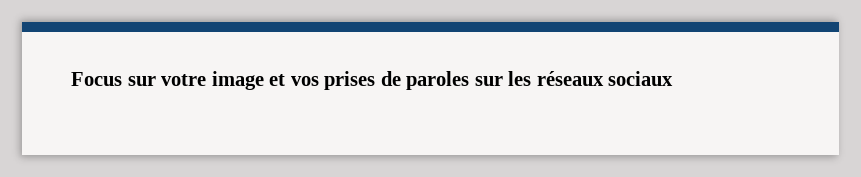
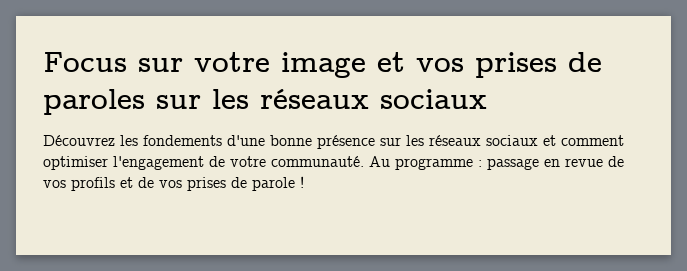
+ Découvrez les fondements d'une bonne présence sur les réseaux sociaux et comment optimiser l'engagement de votre communauté. Au programme : passage en revue de vos profils et de vos prises de parole !

